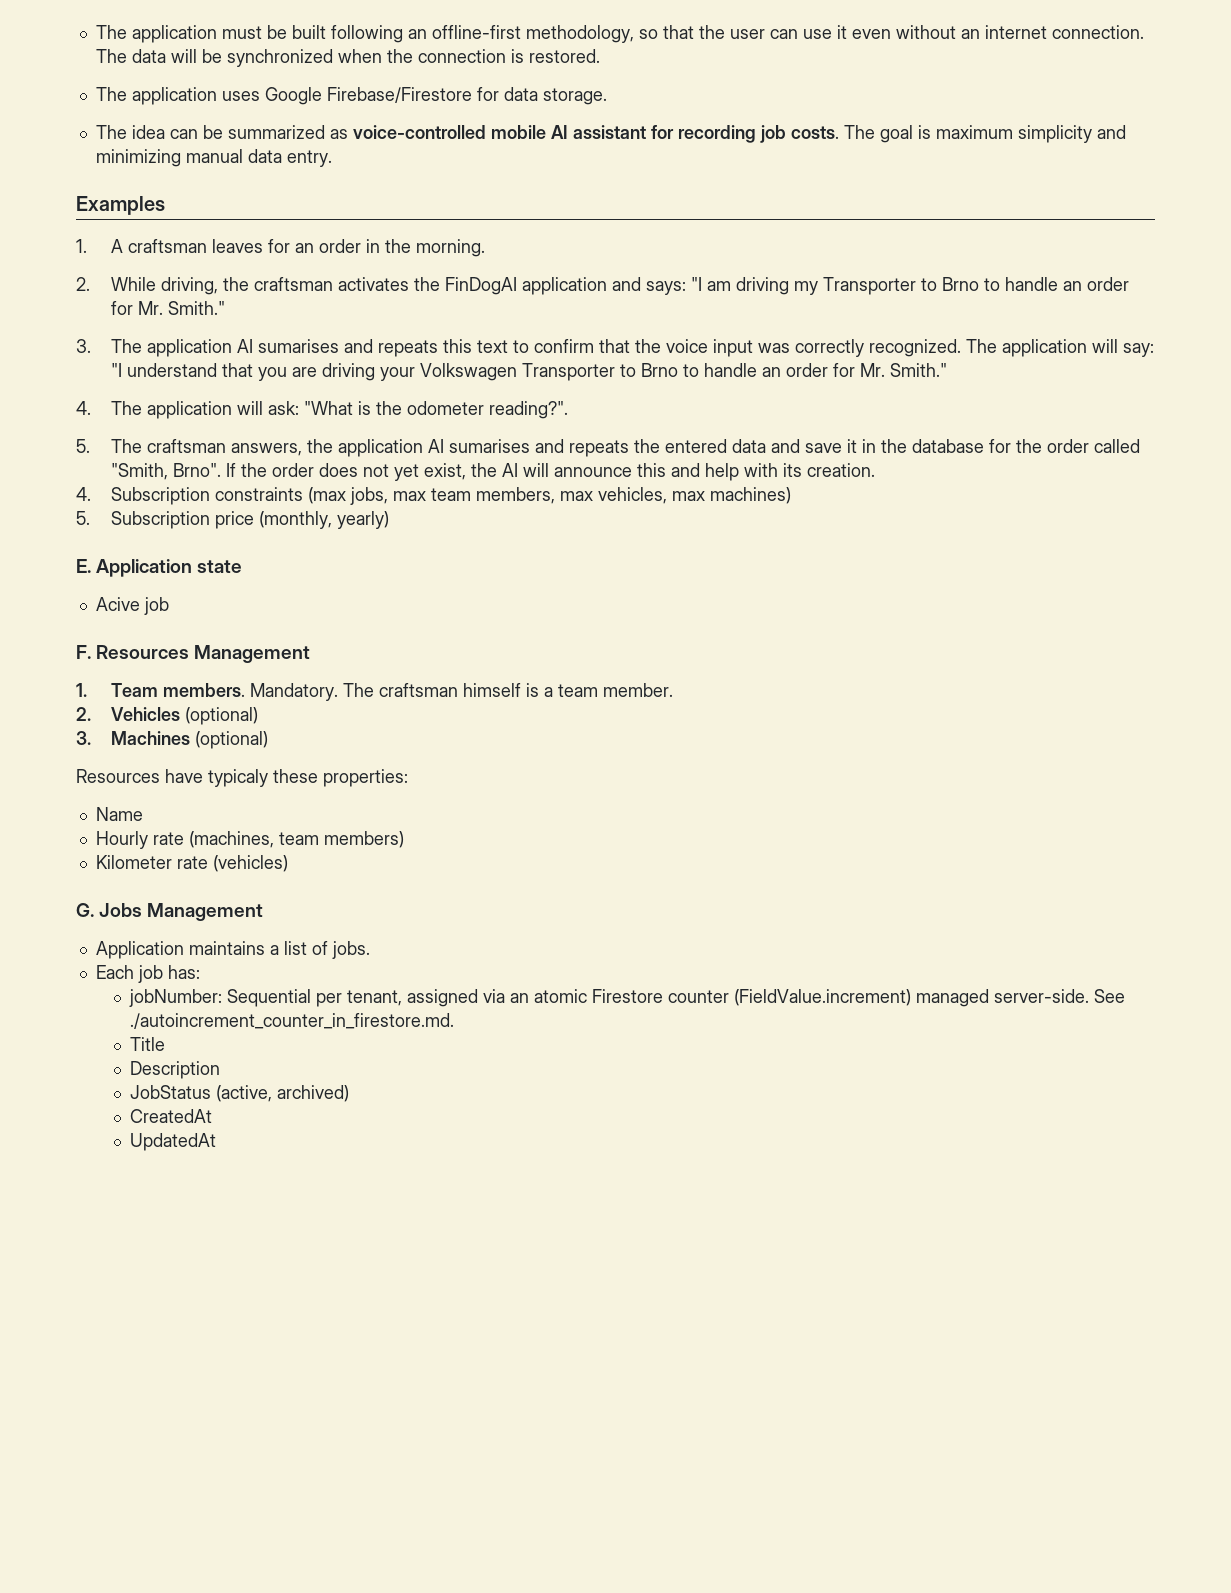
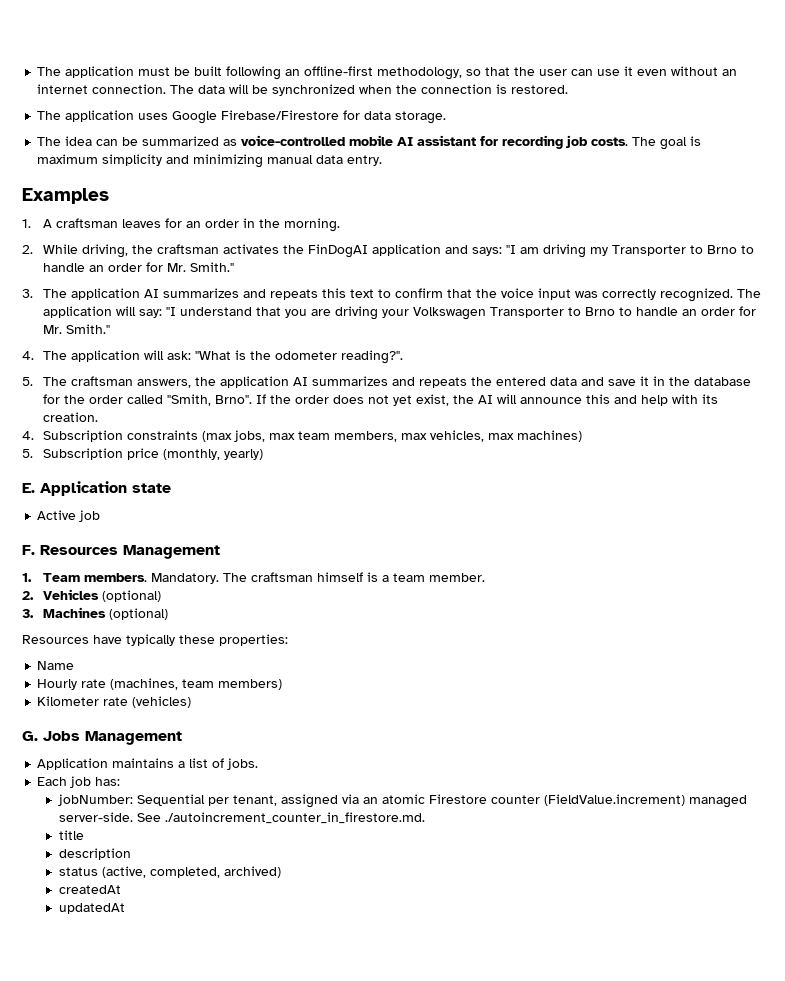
- 3. The application AI sumarises and repeats this text to confirm that the voice input was correctly recognized.
+ 3. The application AI summarizes and repeats this text to confirm that the voice input was correctly recognized.
- 5. The craftsman answers, the application AI sumarises and repeats the entered data and save it in the database for the order called "Smith, Brno".
+ 5. The craftsman answers, the application AI summarizes and repeats the entered data and save it in the database for the order called "Smith, Brno".
- Acive job
+ Active job
- Resources have typicaly these properties:
+ Resources have typically these properties:
- Title
- Description
- JobStatus (active, archived)
+ title
+ description
+ status (active, completed, archived)
- CreatedAt
- UpdatedAt
+ createdAt
+ updatedAt

